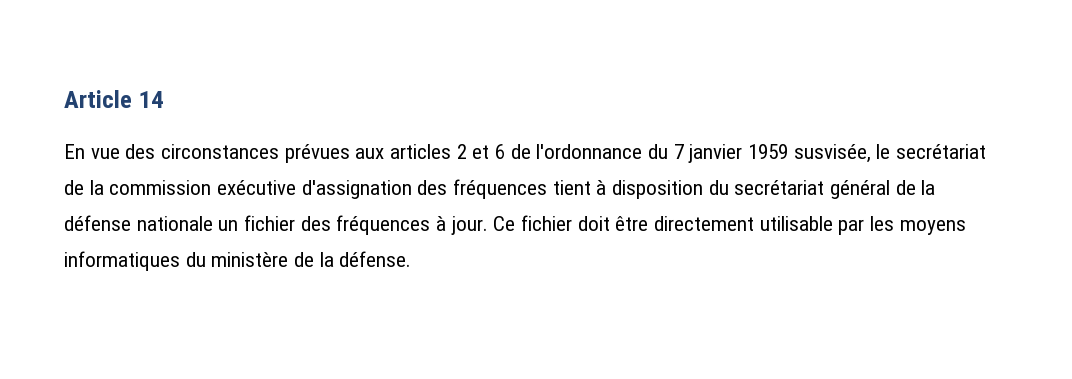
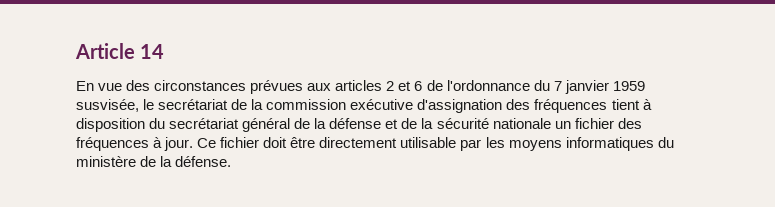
- En vue des circonstances prévues aux articles 2 et 6 de l'ordonnance du 7 janvier 1959 susvisée, le secrétariat de la commission exécutive d'assignation des fréquences tient à disposition du secrétariat général de la défense nationale un fichier des fréquences à jour.
+ En vue des circonstances prévues aux articles 2 et 6 de l'ordonnance du 7 janvier 1959 susvisée, le secrétariat de la commission exécutive d'assignation des fréquences tient à disposition du secrétariat général de la défense et de la sécurité nationale un fichier des fréquences à jour.

